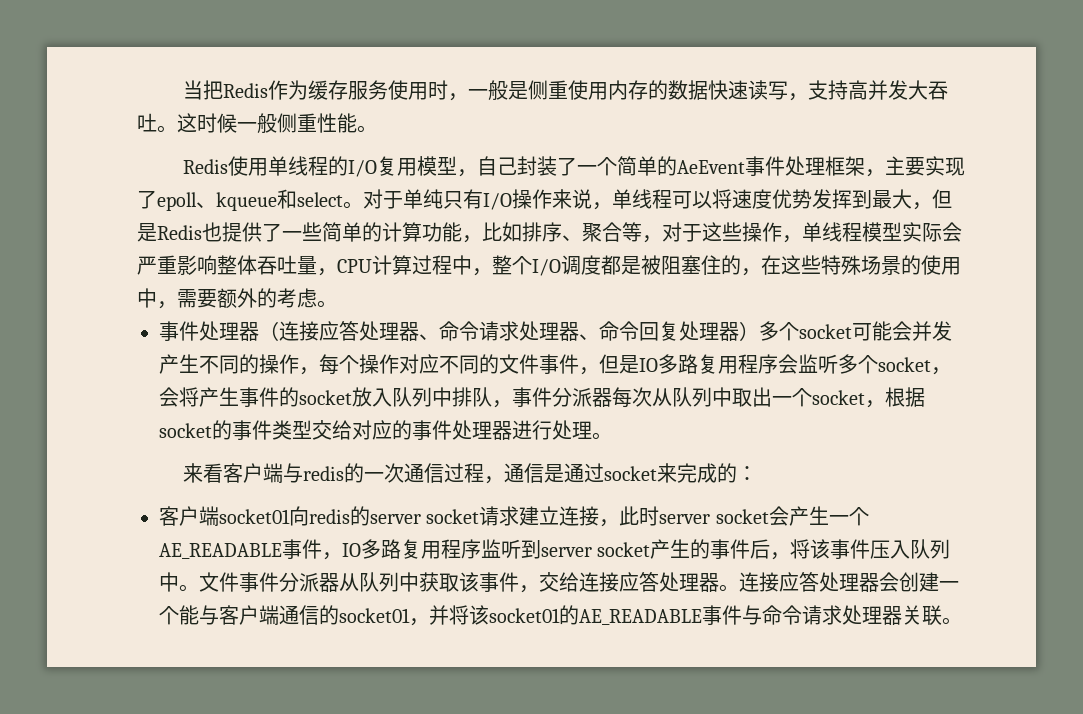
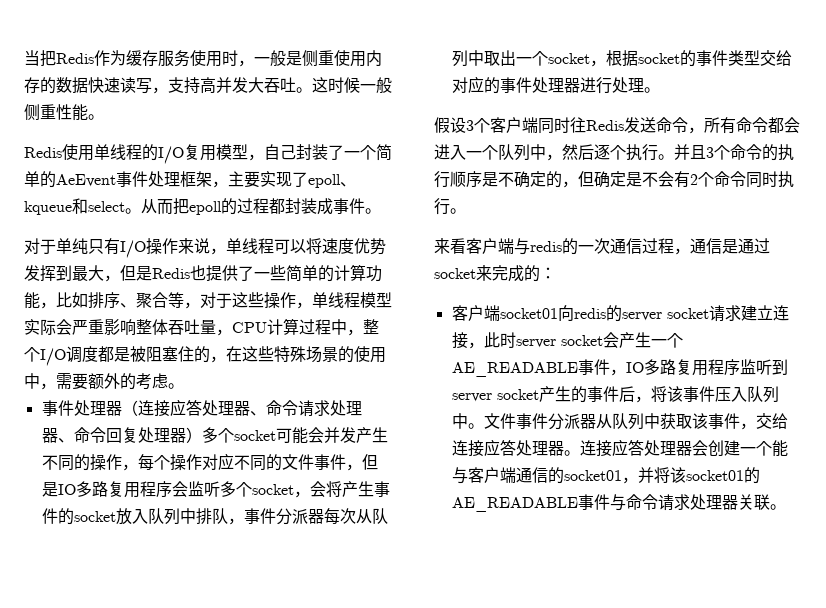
- Redis使用单线程的I/O复用模型，自己封装了一个简单的AeEvent事件处理框架，主要实现了epoll、kqueue和select。对于单纯只有I/O操作来说，单线程可以将速度优势发挥到最大，但是Redis也提供了一些简单的计算功能，比如排序、聚合等，对于这些操作，单线程模型实际会严重影响整体吞吐量，CPU计算过程中，整个I/O调度都是被阻塞住的，在这些特殊场景的使用中，需要额外的考虑。
+ Redis使用单线程的I/O复用模型，自己封装了一个简单的AeEvent事件处理框架，主要实现了epoll、kqueue和select。从而把epoll的过程都封装成事件。
+ 对于单纯只有I/O操作来说，单线程可以将速度优势发挥到最大，但是Redis也提供了一些简单的计算功能，比如排序、聚合等，对于这些操作，单线程模型实际会严重影响整体吞吐量，CPU计算过程中，整个I/O调度都是被阻塞住的，在这些特殊场景的使用中，需要额外的考虑。
+ 假设3个客户端同时往Redis发送命令，所有命令都会进入一个队列中，然后逐个执行。并且3个命令的执行顺序是不确定的，但确定是不会有2个命令同时执行。

